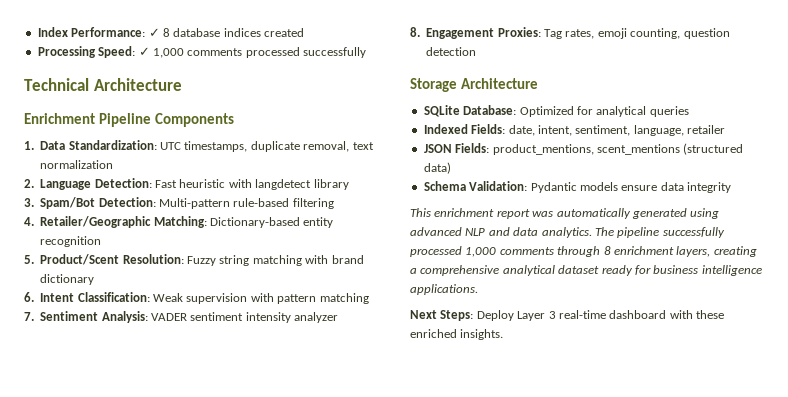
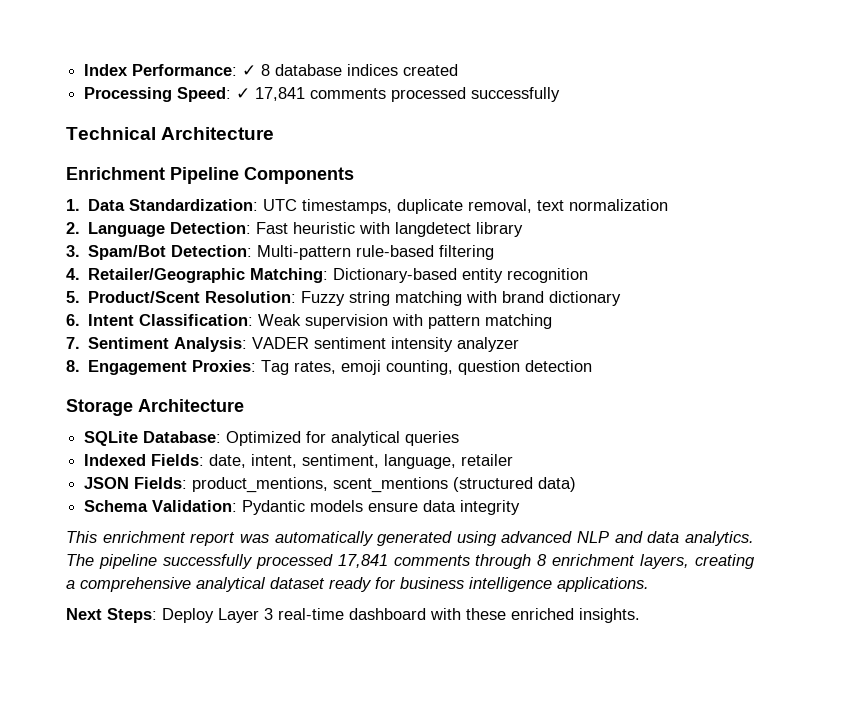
- Processing Speed: ✓ 1,000 comments processed successfully
+ Processing Speed: ✓ 17,841 comments processed successfully
- The pipeline successfully processed 1,000 comments through 8 enrichment layers, creating a comprehensive analytical dataset ready for business intelligence applications.
+ The pipeline successfully processed 17,841 comments through 8 enrichment layers, creating a comprehensive analytical dataset ready for business intelligence applications.

